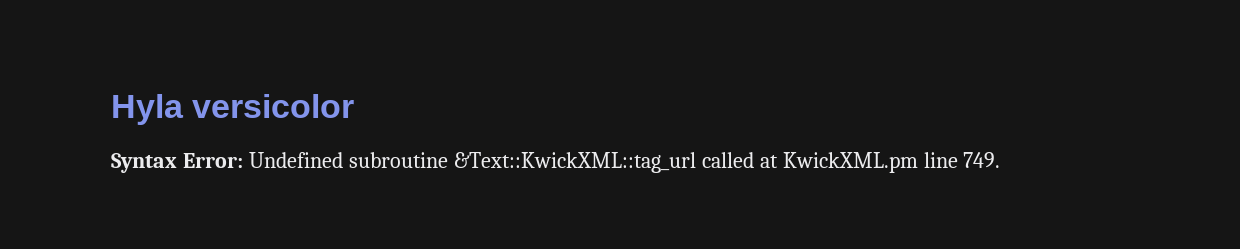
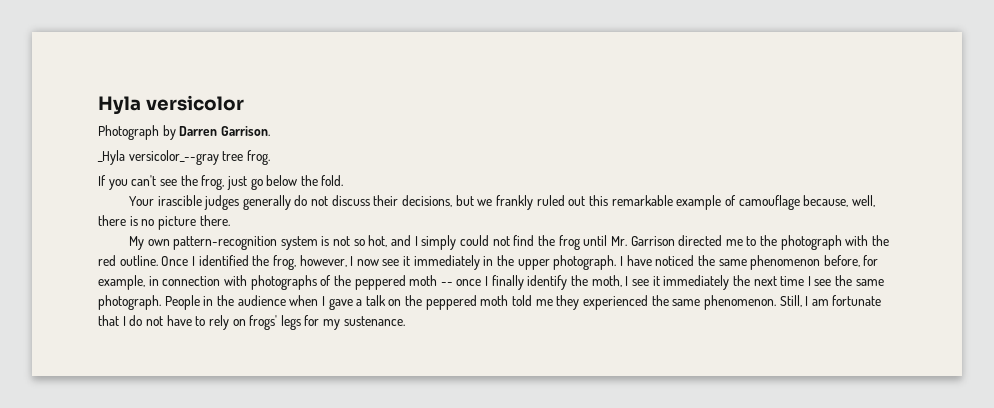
- Syntax Error: Undefined subroutine &Text::KwickXML::tag_url called at KwickXML.pm line 749.
+ Photograph by Darren Garrison.
+ _Hyla versicolor_--gray tree frog.
+ If you can't see the frog, just go below the fold.
+ Your irascible judges generally do not discuss their decisions, but we frankly ruled out this remarkable example of camouflage because, well, there is no picture there.
+ My own pattern-recognition system is not so hot, and I simply could not find the frog until Mr. Garrison directed me to the photograph with the red outline. Once I identified the frog, however, I now see it immediately in the upper photograph. I have noticed the same phenomenon before, for example, in connection with photographs of the peppered moth -- once I finally identify the moth, I see it immediately the next time I see the same photograph. People in the audience when I gave a talk on the peppered moth told me they experienced the same phenomenon. Still, I am fortunate that I do not have to rely on frogs' legs for my sustenance.

